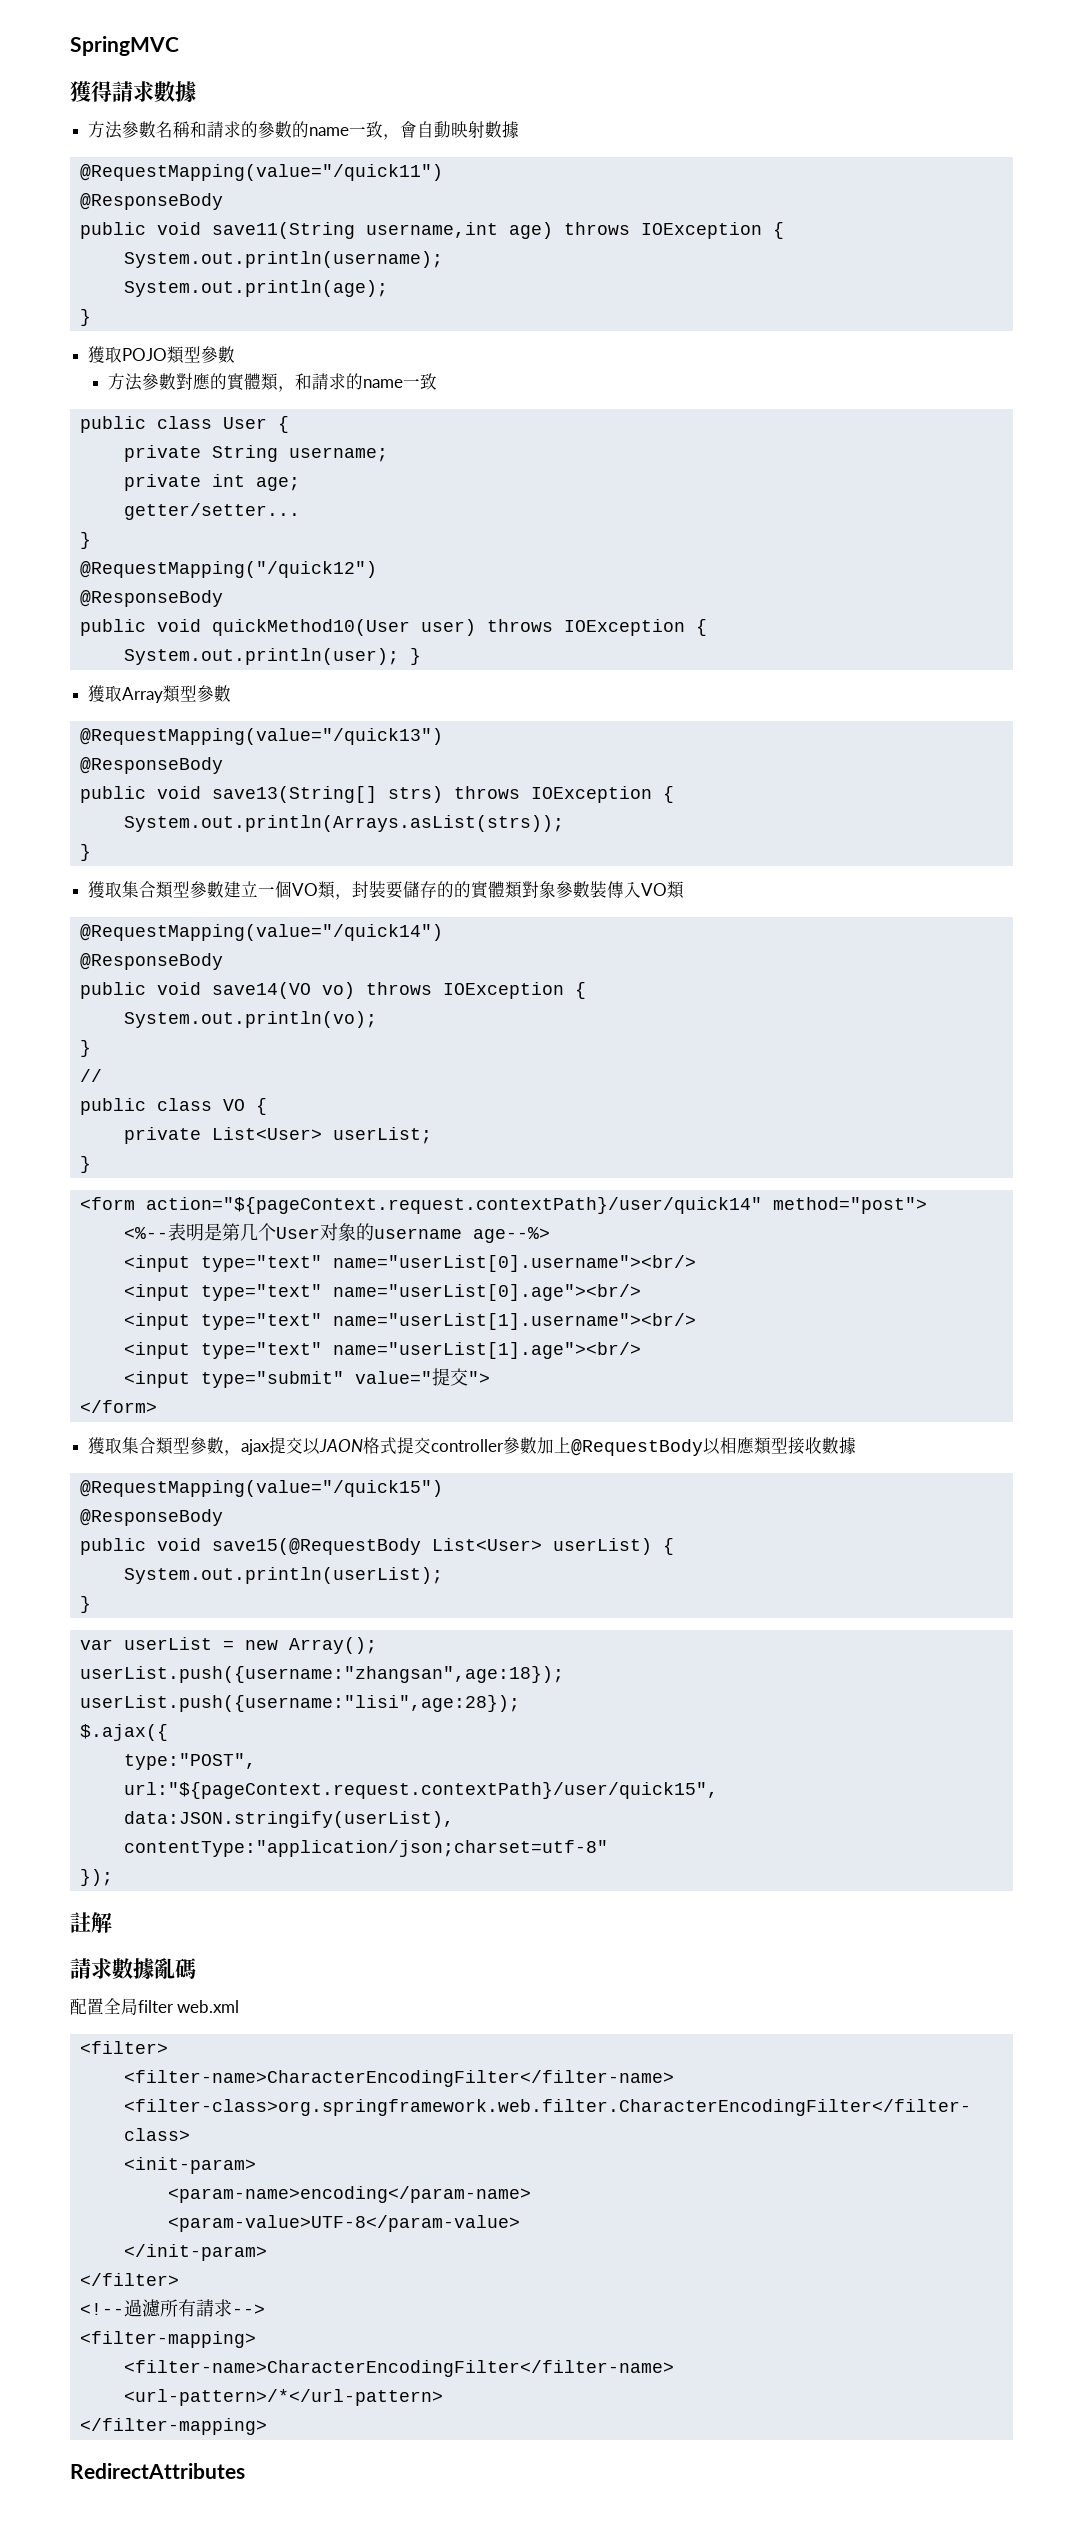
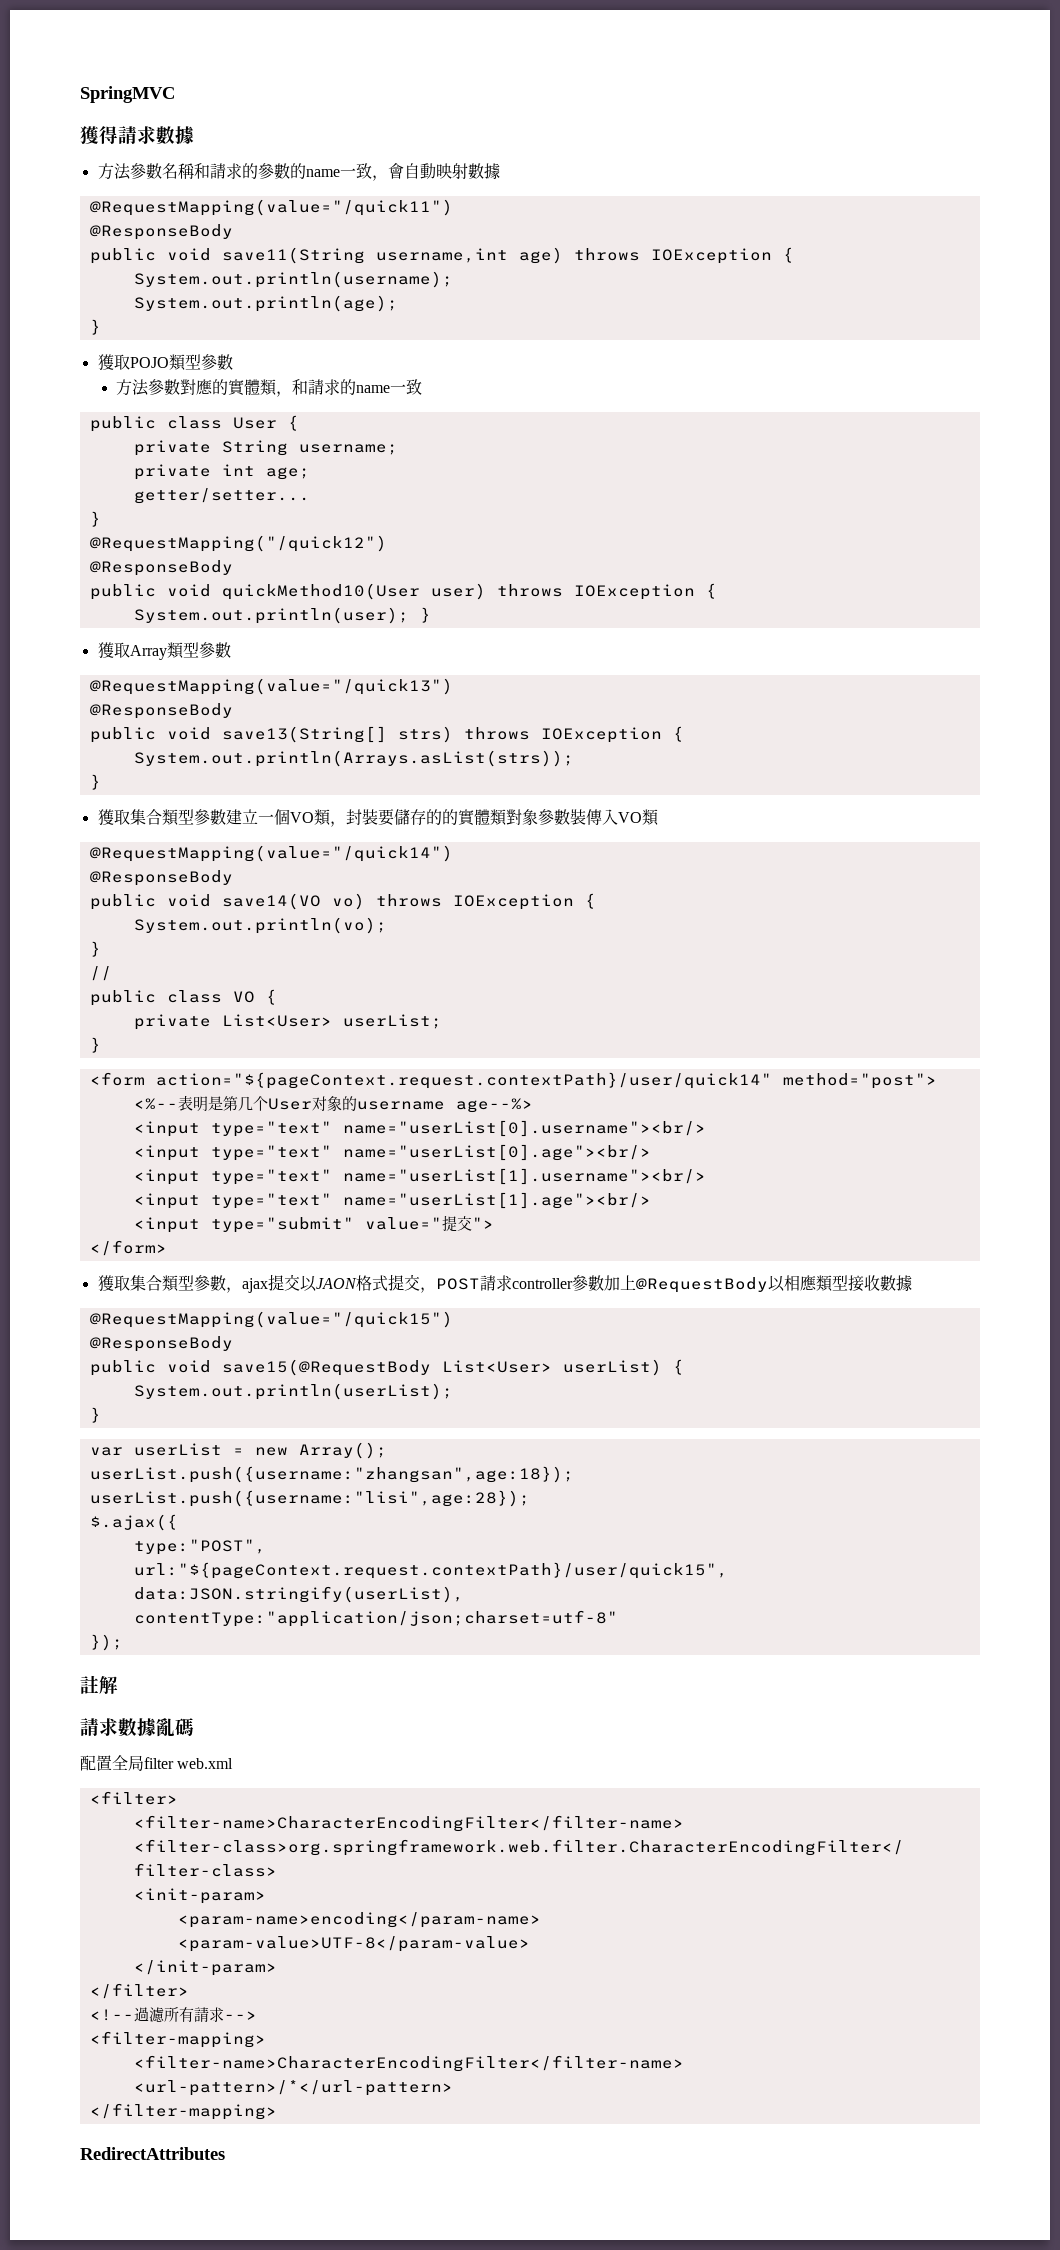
- 獲取集合類型參數，ajax提交以JAON格式提交controller參數加上@RequestBody以相應類型接收數據
+ 獲取集合類型參數，ajax提交以JAON格式提交，POST請求controller參數加上@RequestBody以相應類型接收數據

